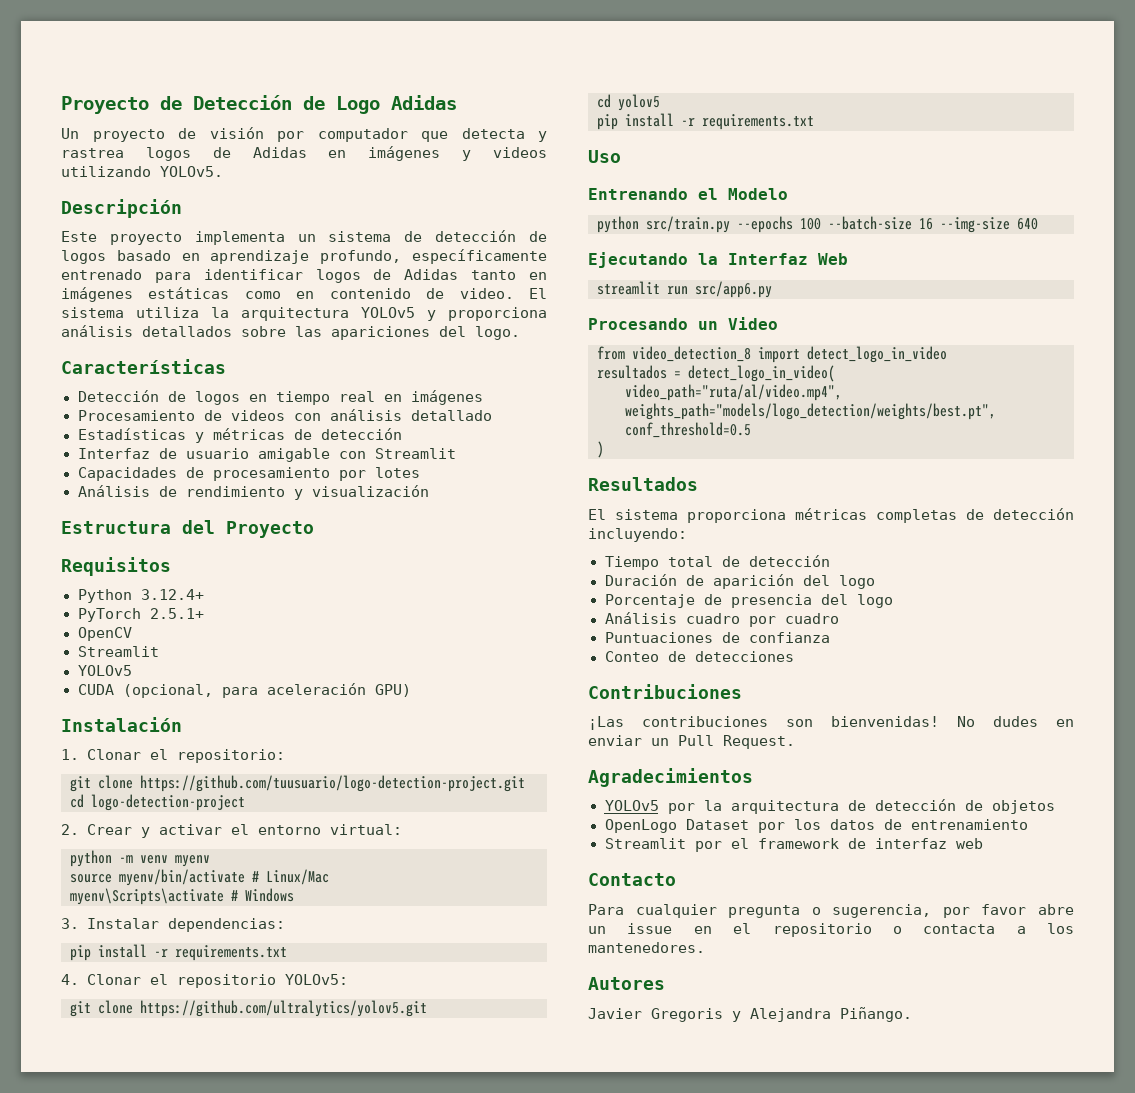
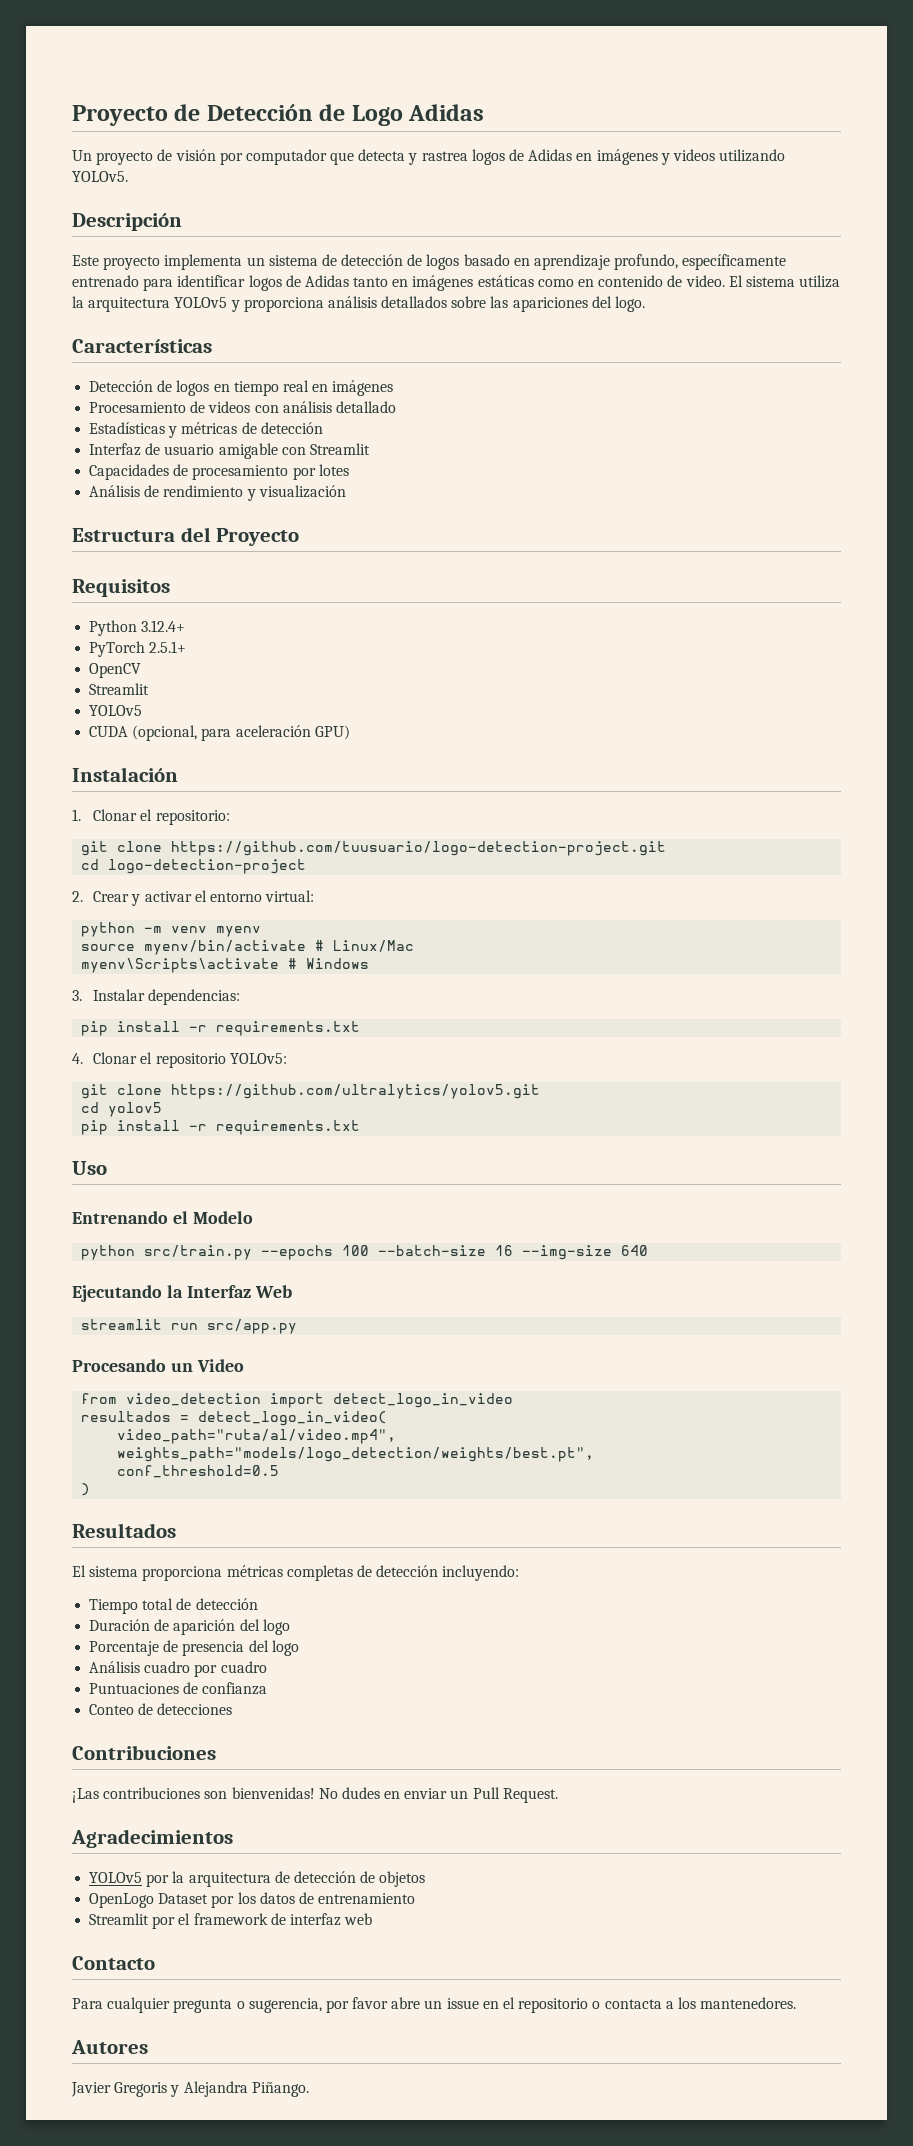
- streamlit run src/app6.py
+ streamlit run src/app.py
- from video_detection_8 import detect_logo_in_video
+ from video_detection import detect_logo_in_video

